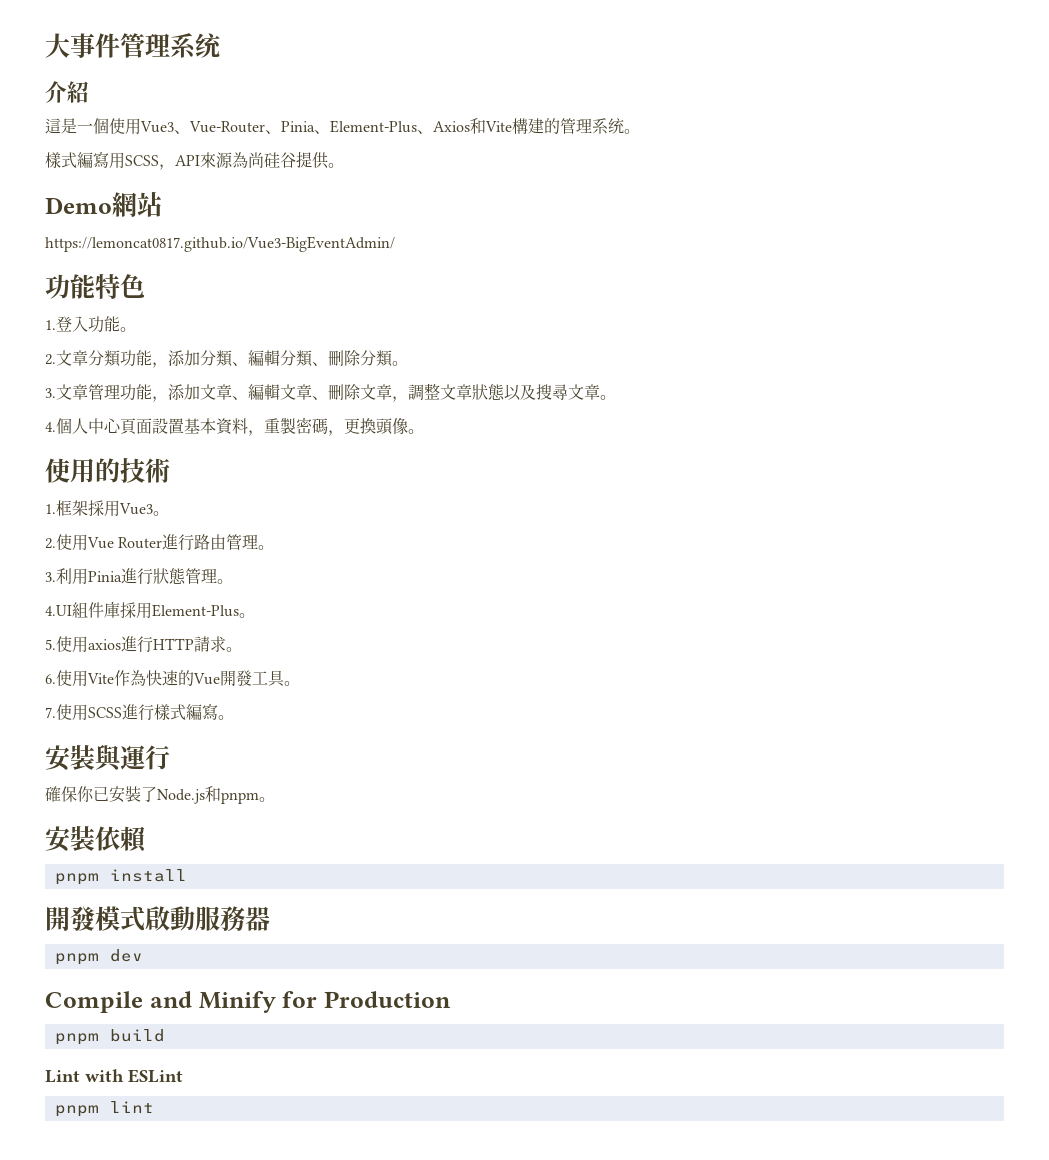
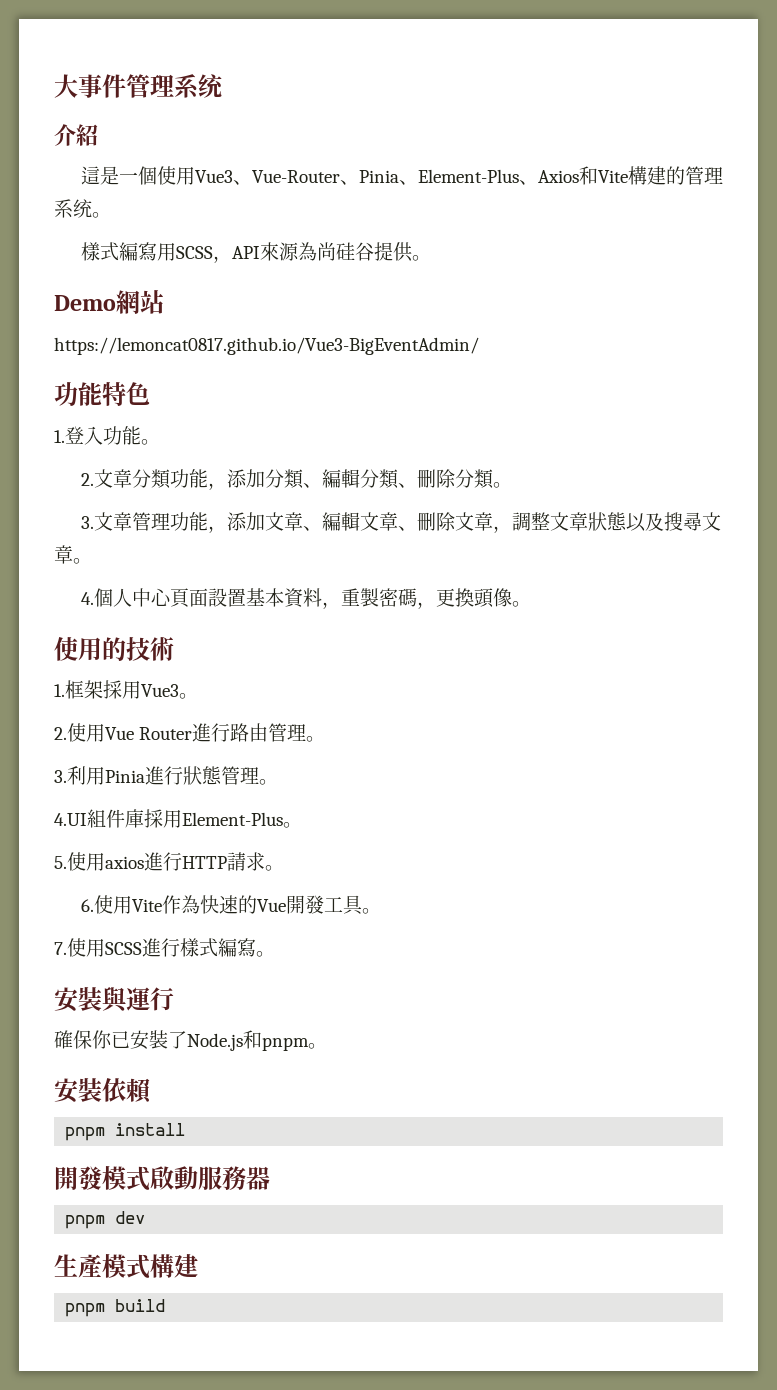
- Compile and Minify for Production
+ 生產模式構建
  pnpm build
- Lint with ESLint
- pnpm lint

